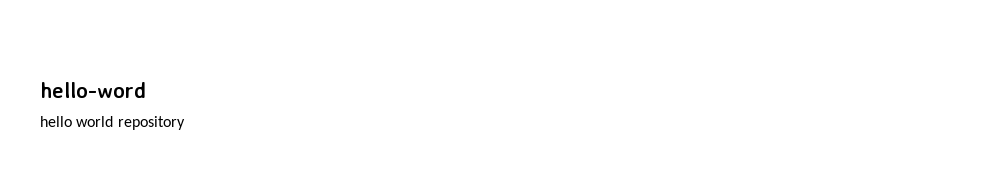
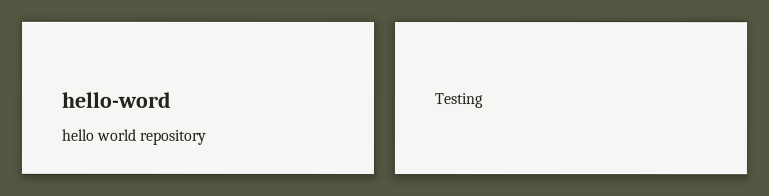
+ Testing

